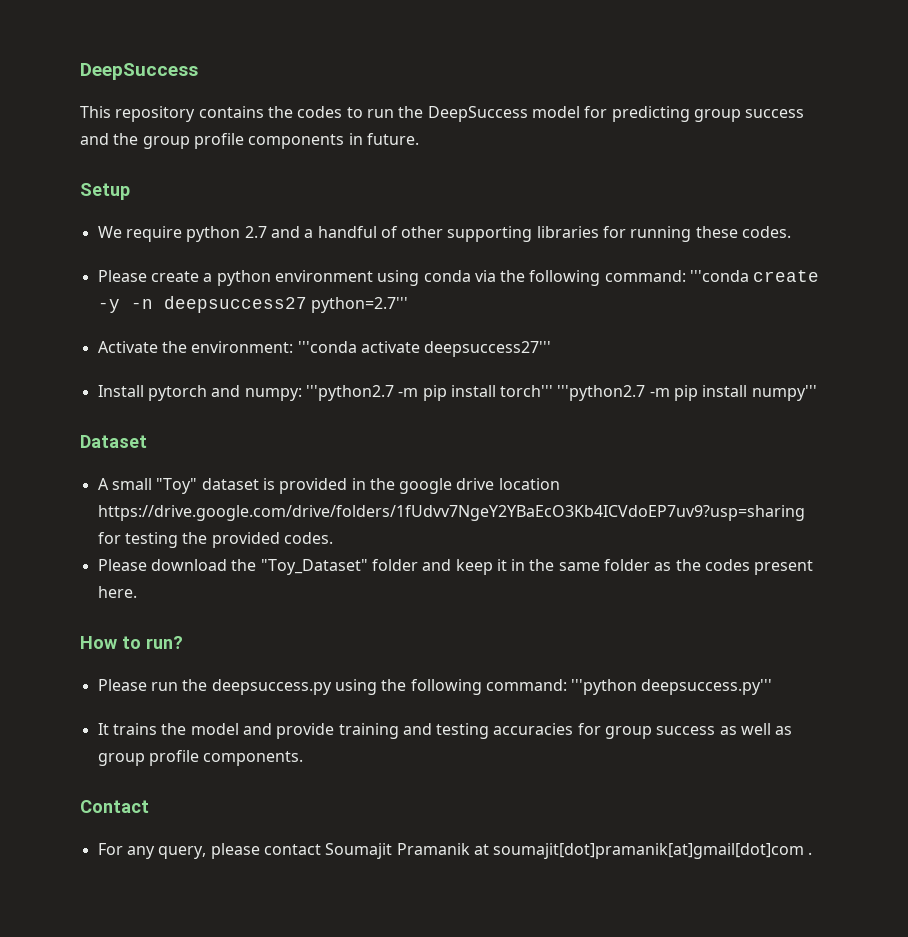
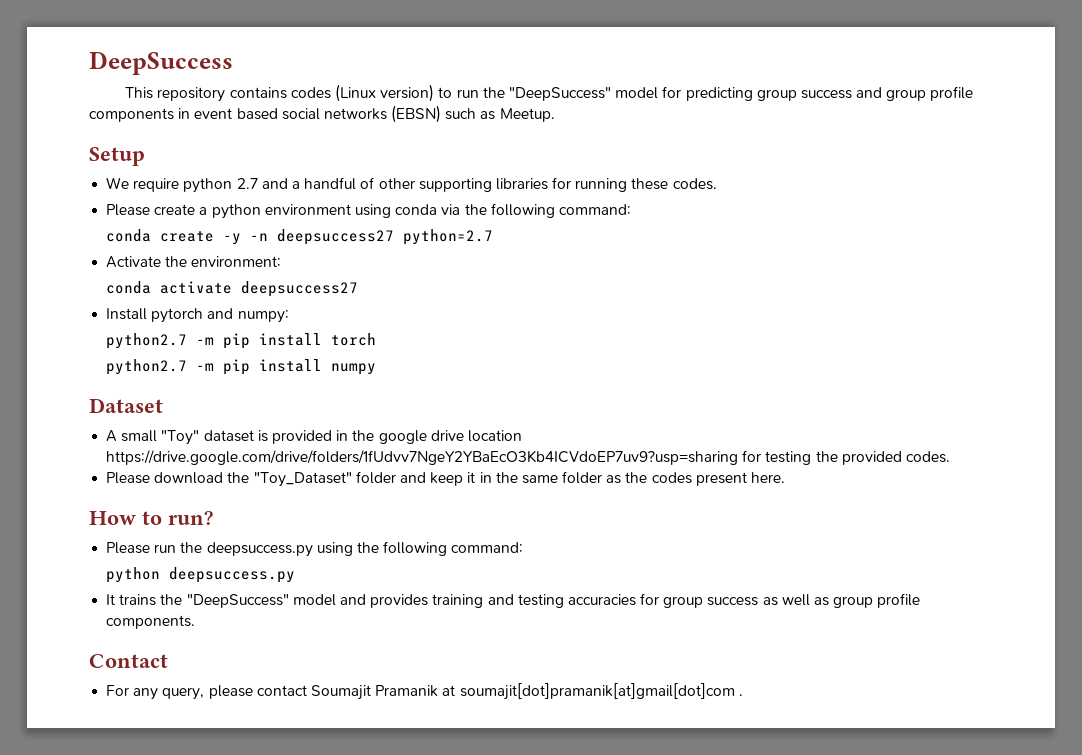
- This repository contains the codes to run the DeepSuccess model for predicting group success and the group profile components in future.
+ This repository contains codes (Linux version) to run the "DeepSuccess" model for predicting group success and group profile components in event based social networks (EBSN) such as Meetup.
- Please create a python environment using conda via the following command: '''conda create -y -n deepsuccess27 python=2.7'''
+ Please create a python environment using conda via the following command:
+ conda create -y -n deepsuccess27 python=2.7
- Activate the environment: '''conda activate deepsuccess27'''
+ Activate the environment:
+ conda activate deepsuccess27
- Install pytorch and numpy: '''python2.7 -m pip install torch''' '''python2.7 -m pip install numpy'''
+ Install pytorch and numpy:
+ python2.7 -m pip install torch
+ python2.7 -m pip install numpy
- Please run the deepsuccess.py using the following command: '''python deepsuccess.py'''
+ Please run the deepsuccess.py using the following command:
+ python deepsuccess.py
- It trains the model and provide training and testing accuracies for group success as well as group profile components.
+ It trains the "DeepSuccess" model and provides training and testing accuracies for group success as well as group profile components.

